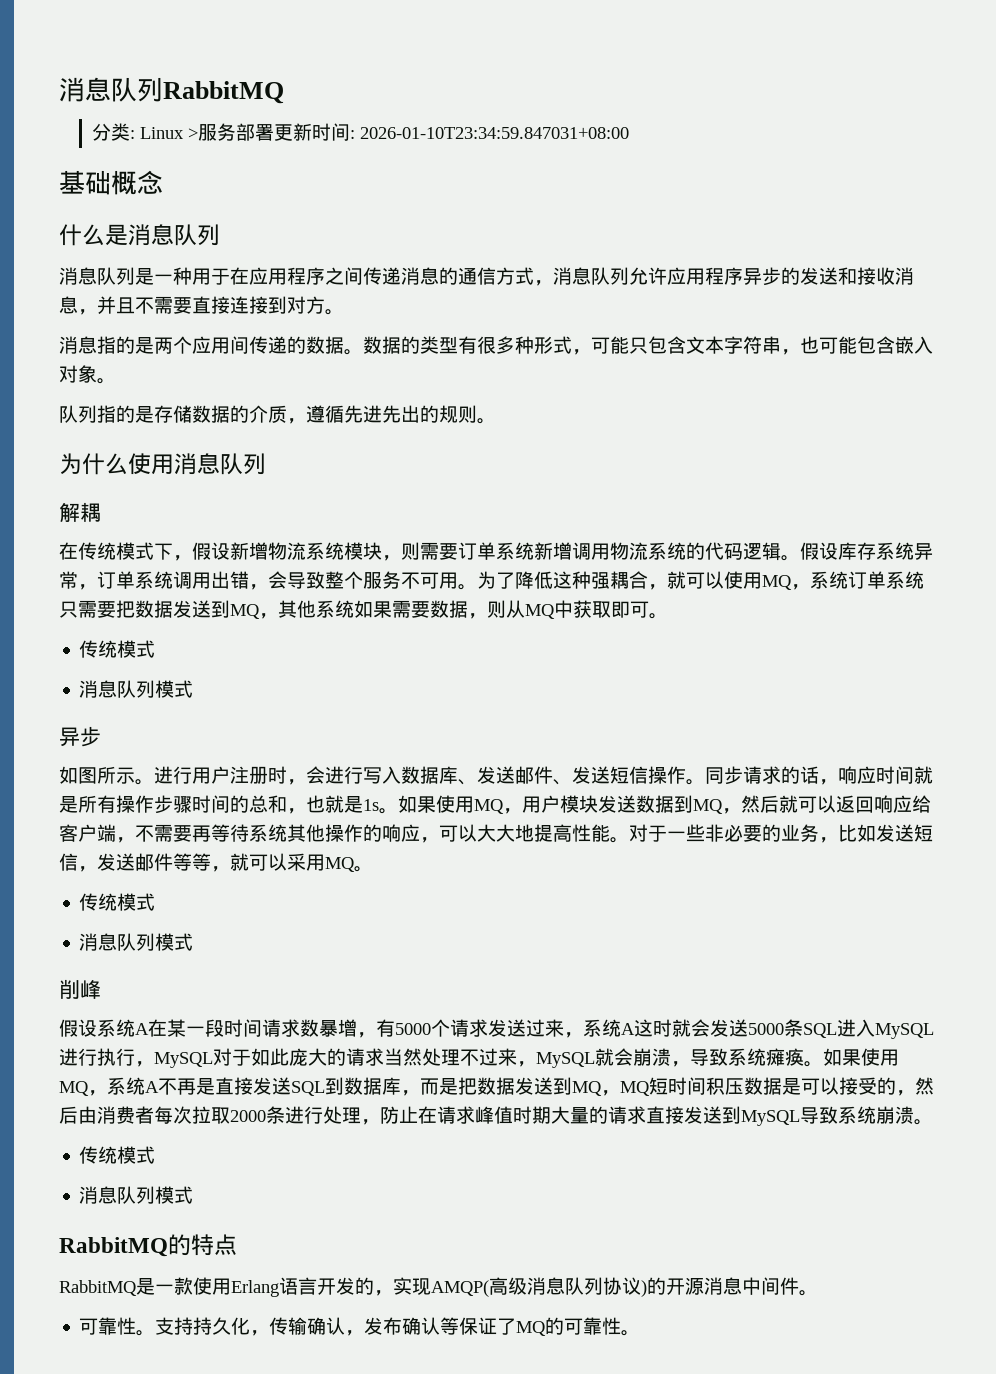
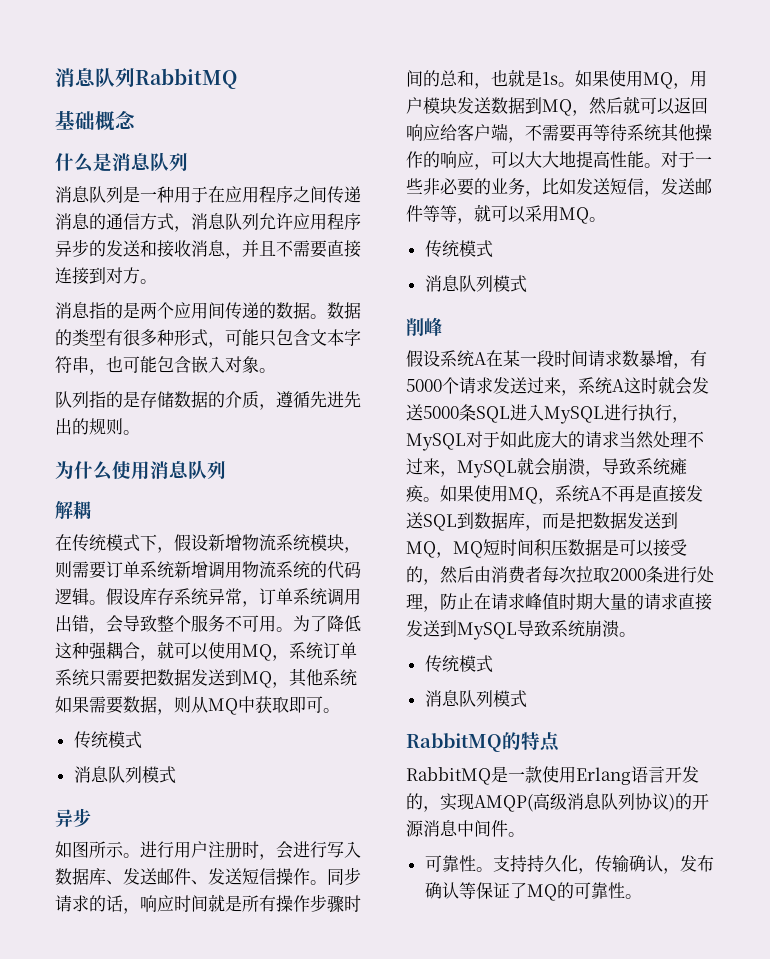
- 分类: Linux >服务部署更新时间: 2026-01-10T23:34:59.847031+08:00

